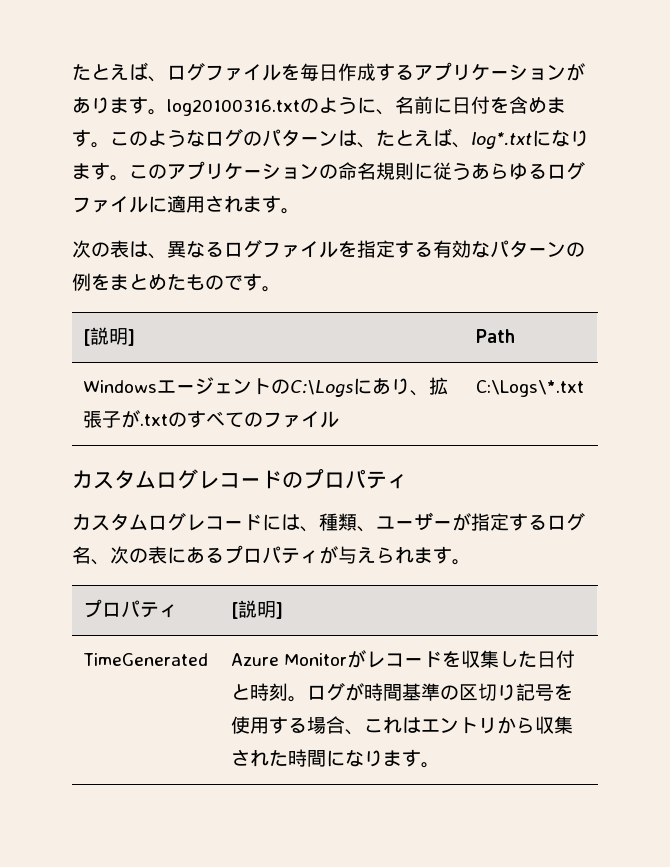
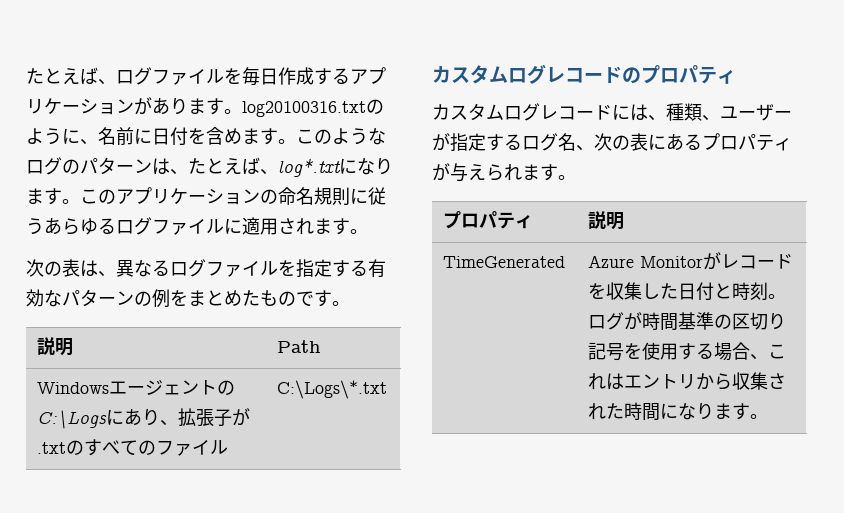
- [説明] | Path
+ 説明 | Path
- プロパティ | [説明]
+ プロパティ | 説明

